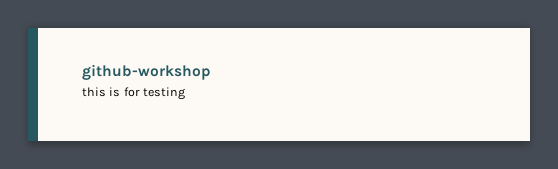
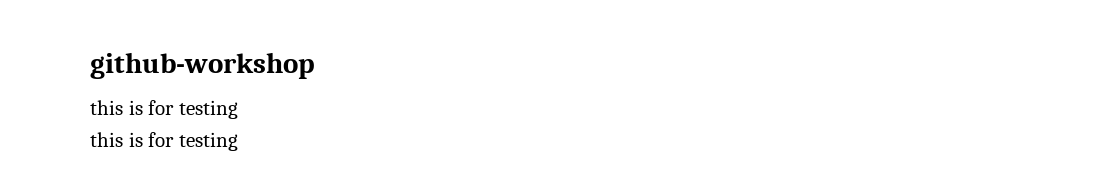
  github-workshop
+ this is for testing

